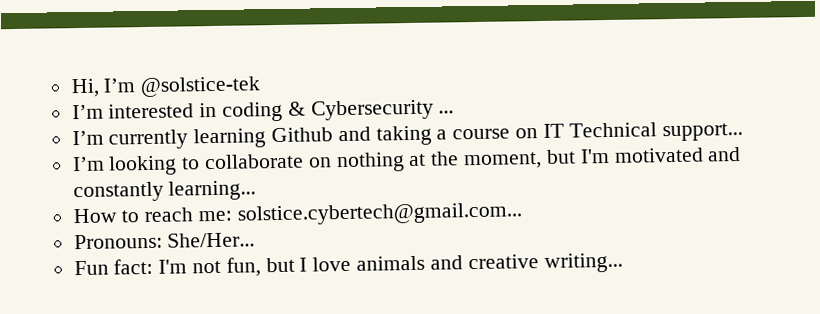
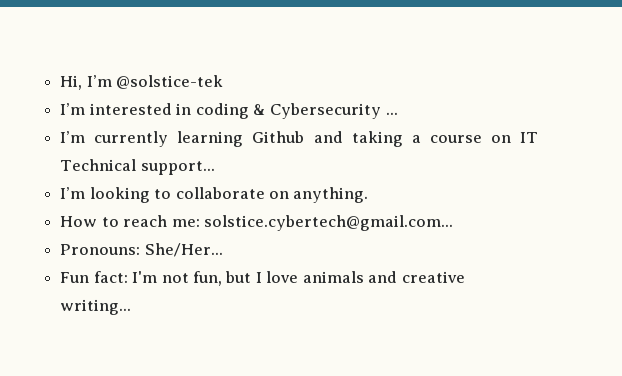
- I’m looking to collaborate on nothing at the moment, but I'm motivated and constantly learning...
+ I’m looking to collaborate on anything.

